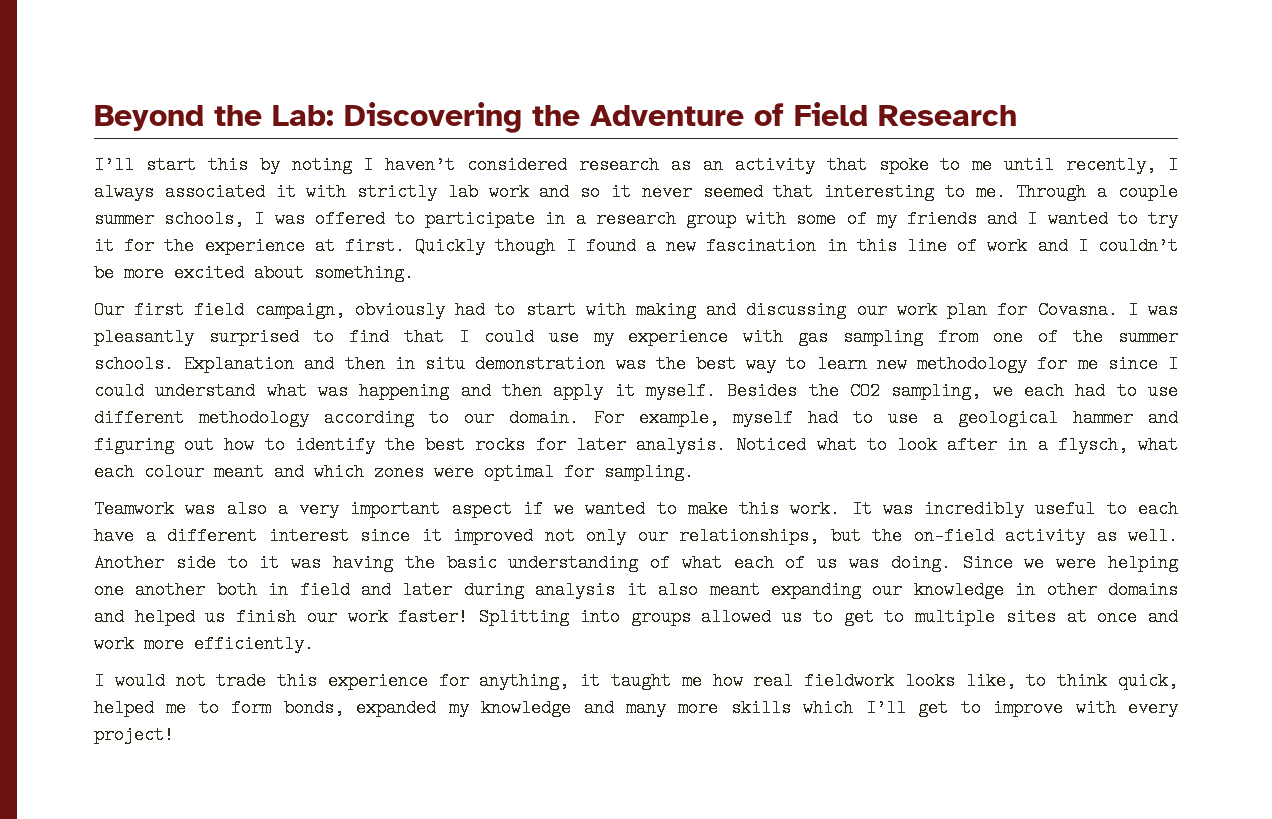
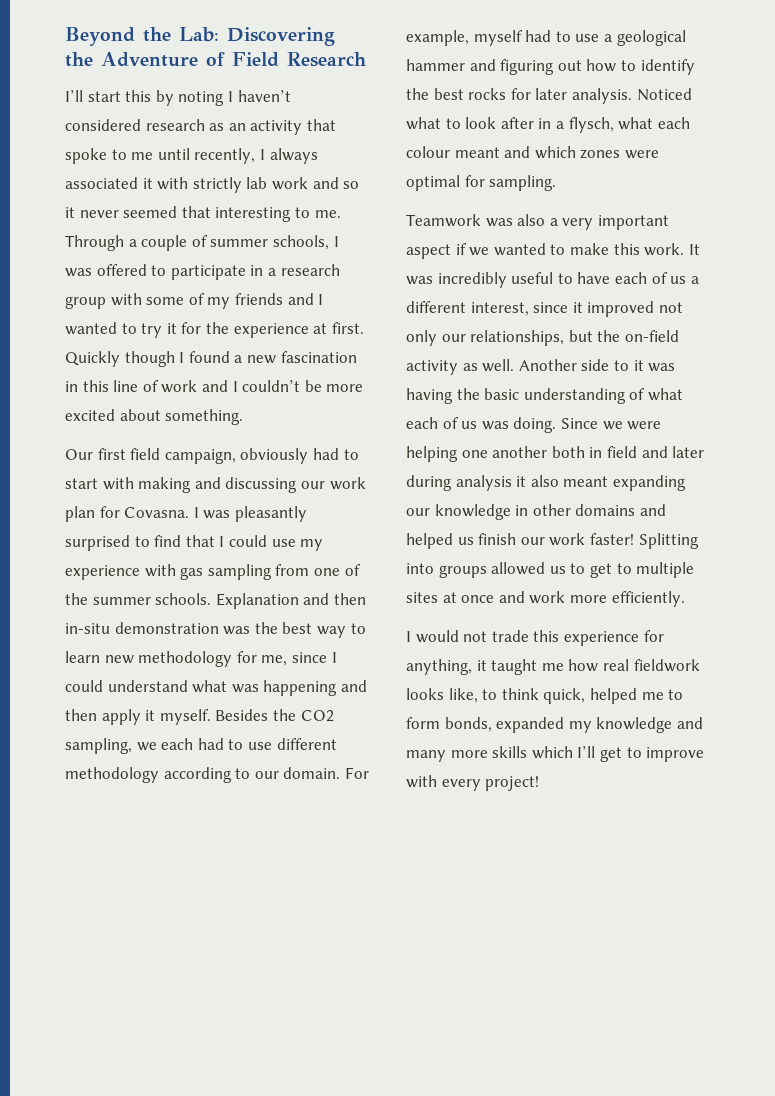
- Through a couple summer schools, I was offered to participate in a research group with some of my friends and I wanted to try it for the experience at first.
+ Through a couple of summer schools, I was offered to participate in a research group with some of my friends and I wanted to try it for the experience at first.
- Explanation and then in situ demonstration was the best way to learn new methodology for me since I could understand what was happening and then apply it myself.
+ Explanation and then in-situ demonstration was the best way to learn new methodology for me, since I could understand what was happening and then apply it myself.
- It was incredibly useful to each have a different interest since it improved not only our relationships, but the on-field activity as well.
+ It was incredibly useful to have each of us a different interest, since it improved not only our relationships, but the on-field activity as well.

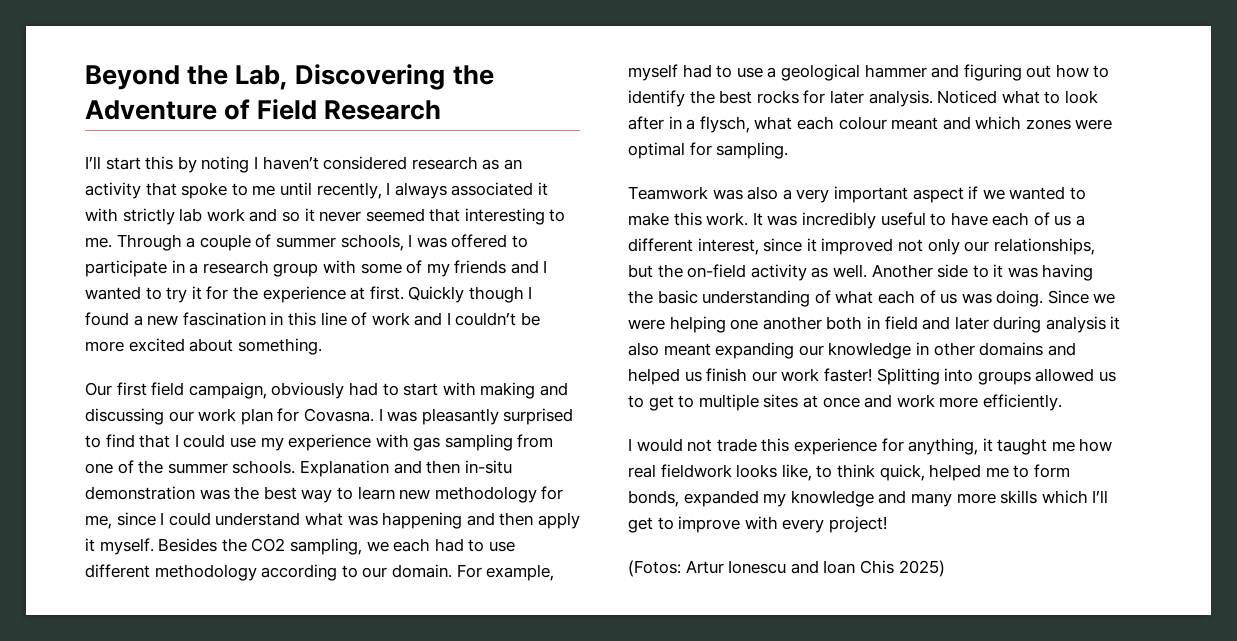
- Beyond the Lab: Discovering the Adventure of Field Research
+ Beyond the Lab, Discovering the Adventure of Field Research
+ (Fotos: Artur Ionescu and Ioan Chis 2025)

